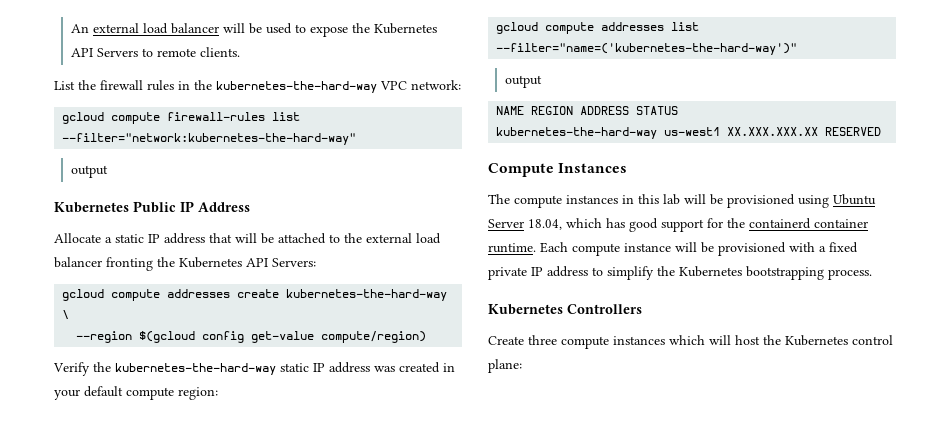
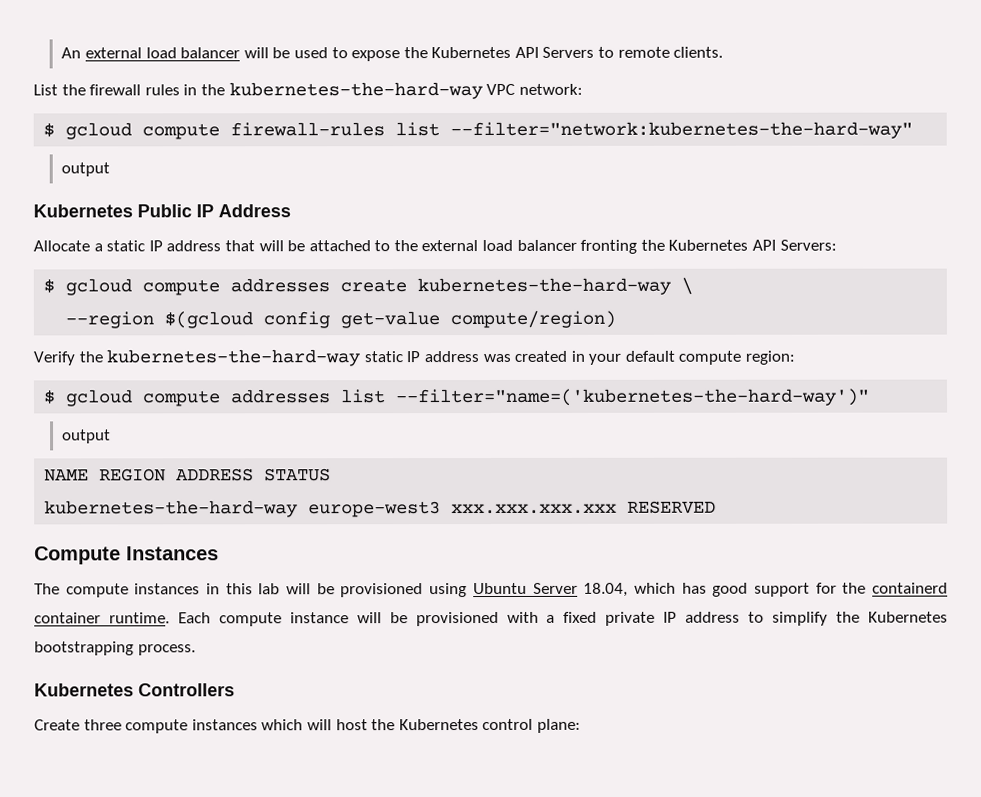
- gcloud compute firewall-rules list --filter="network:kubernetes-the-hard-way"
+ $ gcloud compute firewall-rules list --filter="network:kubernetes-the-hard-way"
- gcloud compute addresses create kubernetes-the-hard-way \
+ $ gcloud compute addresses create kubernetes-the-hard-way \
- gcloud compute addresses list --filter="name=('kubernetes-the-hard-way')"
+ $ gcloud compute addresses list --filter="name=('kubernetes-the-hard-way')"
- kubernetes-the-hard-way us-west1 XX.XXX.XXX.XX RESERVED
+ kubernetes-the-hard-way europe-west3 xxx.xxx.xxx.xxx RESERVED

